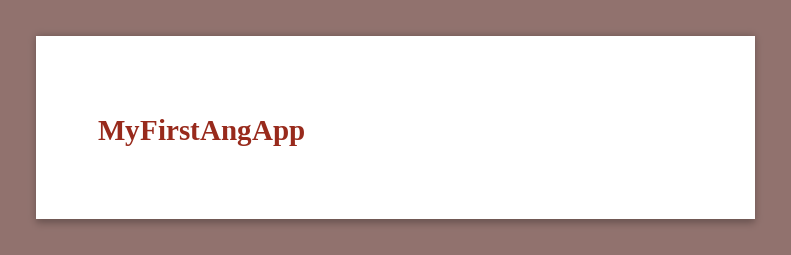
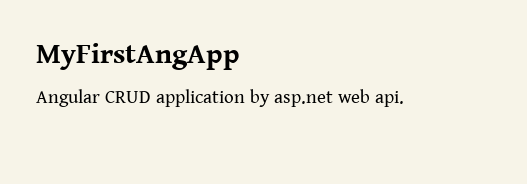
+ Angular CRUD application by asp.net web api.

